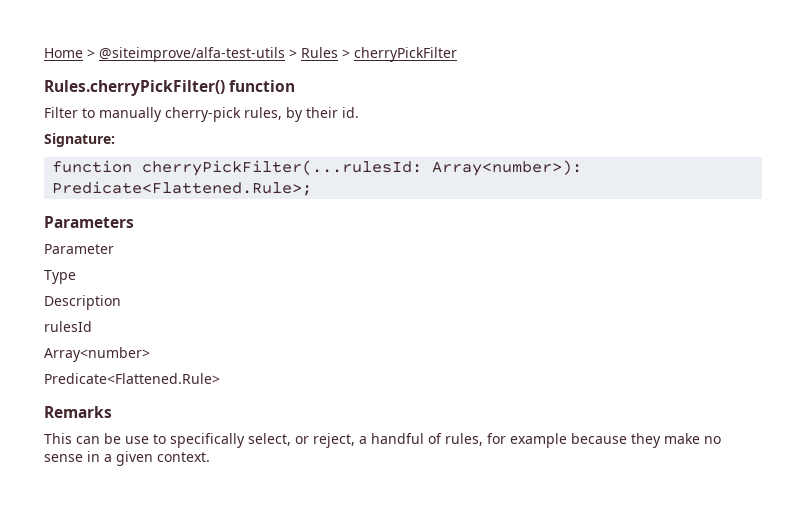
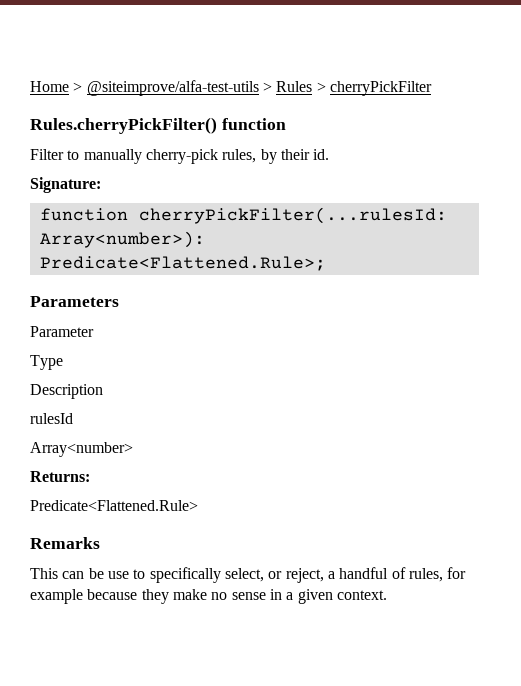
+ Returns:

